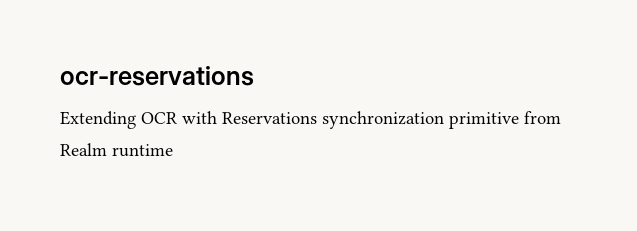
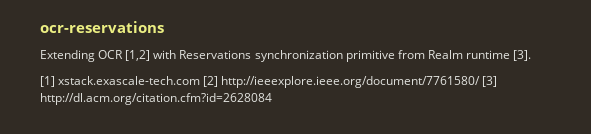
- Extending OCR with Reservations synchronization primitive from Realm runtime
+ Extending OCR [1,2] with Reservations synchronization primitive from Realm runtime [3].
+ [1] xstack.exascale-tech.com [2] http://ieeexplore.ieee.org/document/7761580/ [3] http://dl.acm.org/citation.cfm?id=2628084

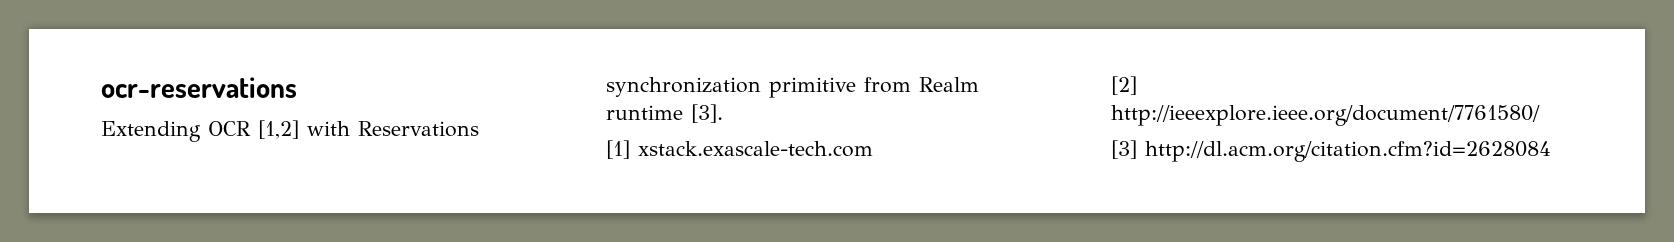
- [1] xstack.exascale-tech.com [2] http://ieeexplore.ieee.org/document/7761580/ [3] http://dl.acm.org/citation.cfm?id=2628084
+ [1] xstack.exascale-tech.com
+ [2] http://ieeexplore.ieee.org/document/7761580/
+ [3] http://dl.acm.org/citation.cfm?id=2628084

